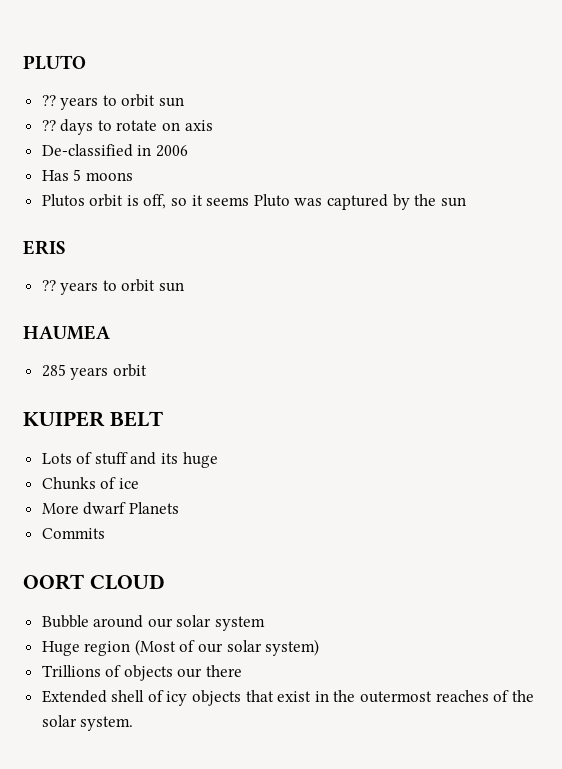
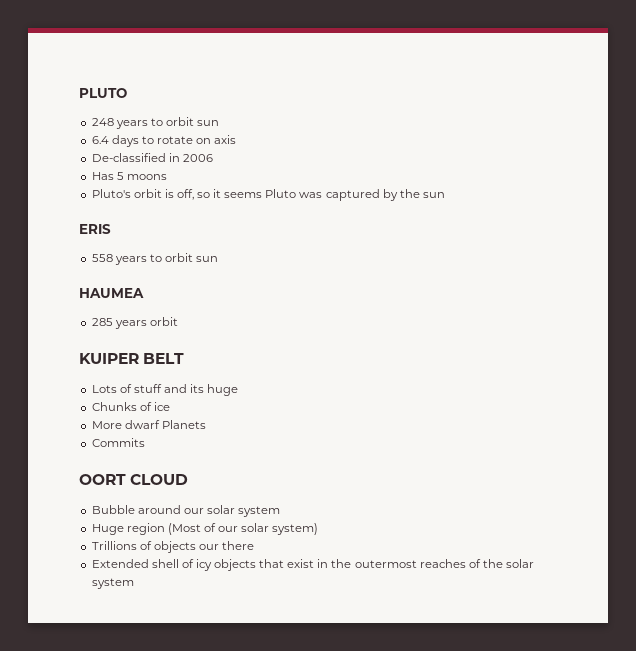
  PLUTO
- ?? years to orbit sun
- ?? days to rotate on axis
+ 248 years to orbit sun
+ 6.4 days to rotate on axis
- Plutos orbit is off, so it seems Pluto was captured by the sun
+ Pluto's orbit is off, so it seems Pluto was captured by the sun
  ERIS
- ?? years to orbit sun
+ 558 years to orbit sun
- Extended shell of icy objects that exist in the outermost reaches of the solar system.
+ Extended shell of icy objects that exist in the outermost reaches of the solar system

